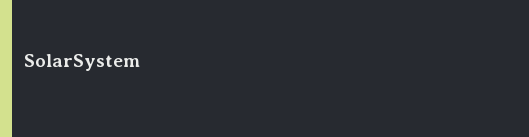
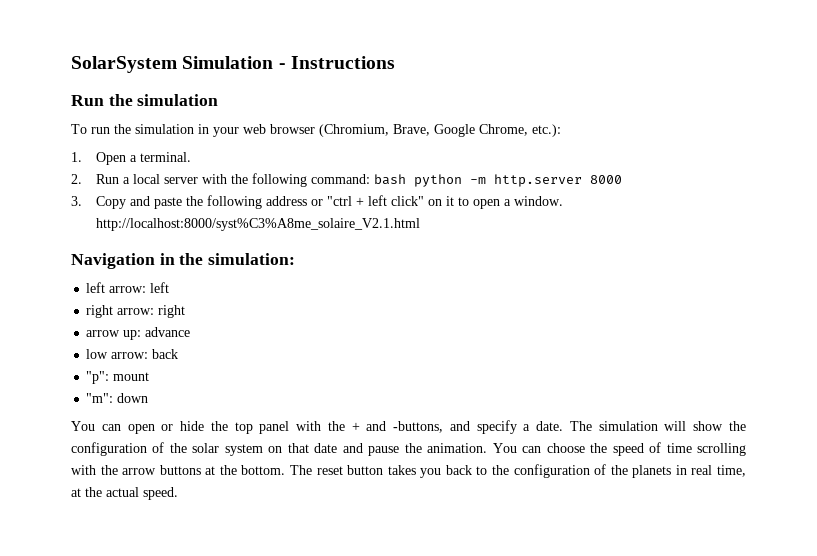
- SolarSystem
+ SolarSystem Simulation - Instructions
+ Run the simulation
+ To run the simulation in your web browser (Chromium, Brave, Google Chrome, etc.):
+ 1. Open a terminal.
+ 2. Run a local server with the following command: bash python -m http.server 8000
+ 3. Copy and paste the following address or "ctrl + left click" on it to open a window. http://localhost:8000/syst%C3%A8me_solaire_V2.1.html
+ Navigation in the simulation:
+ left arrow: left
+ right arrow: right
+ arrow up: advance
+ low arrow: back
+ "p": mount
+ "m": down
+ You can open or hide the top panel with the + and -buttons, and specify a date. The simulation will show the configuration of the solar system on that date and pause the animation. You can choose the speed of time scrolling with the arrow buttons at the bottom. The reset button takes you back to the configuration of the planets in real time, at the actual speed.

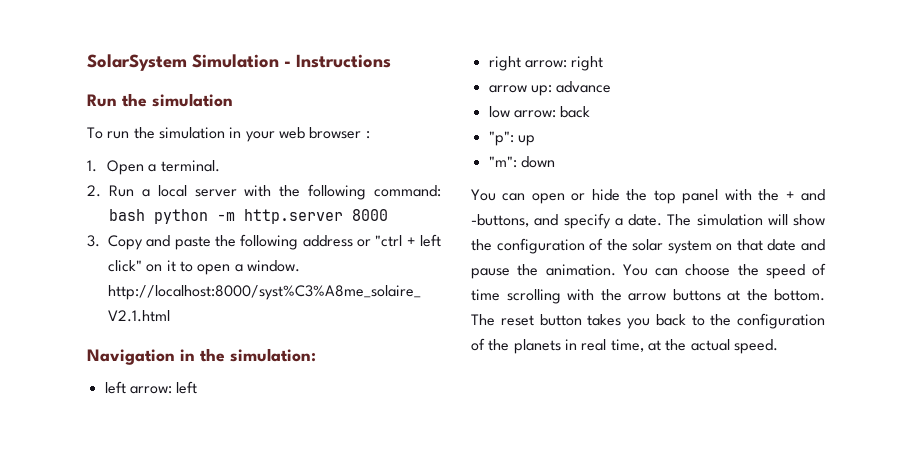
- To run the simulation in your web browser (Chromium, Brave, Google Chrome, etc.):
+ To run the simulation in your web browser :
- "p": mount
+ "p": up

